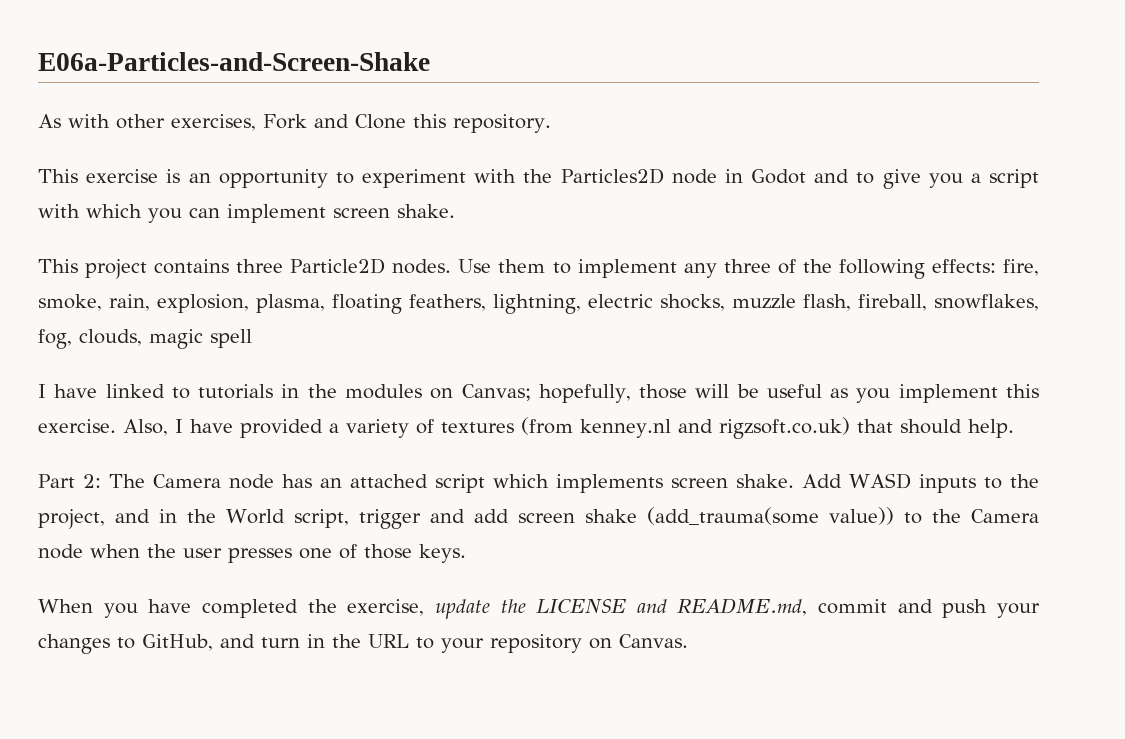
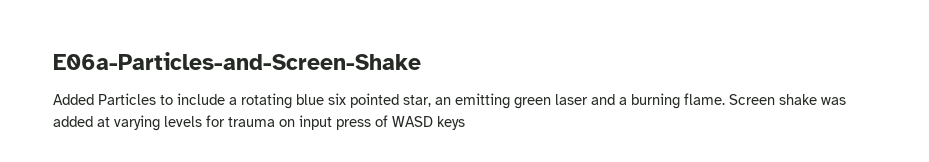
- As with other exercises, Fork and Clone this repository.
- This exercise is an opportunity to experiment with the Particles2D node in Godot and to give you a script with which you can implement screen shake.
- This project contains three Particle2D nodes. Use them to implement any three of the following effects: fire, smoke, rain, explosion, plasma, floating feathers, lightning, electric shocks, muzzle flash, fireball, snowflakes, fog, clouds, magic spell
- I have linked to tutorials in the modules on Canvas; hopefully, those will be useful as you implement this exercise. Also, I have provided a variety of textures (from kenney.nl and rigzsoft.co.uk) that should help.
- Part 2: The Camera node has an attached script which implements screen shake. Add WASD inputs to the project, and in the World script, trigger and add screen shake (add_trauma(some value)) to the Camera node when the user presses one of those keys.
- When you have completed the exercise, update the LICENSE and README.md, commit and push your changes to GitHub, and turn in the URL to your repository on Canvas.
+ Added Particles to include a rotating blue six pointed star, an emitting green laser and a burning flame. Screen shake was added at varying levels for trauma on input press of WASD keys

